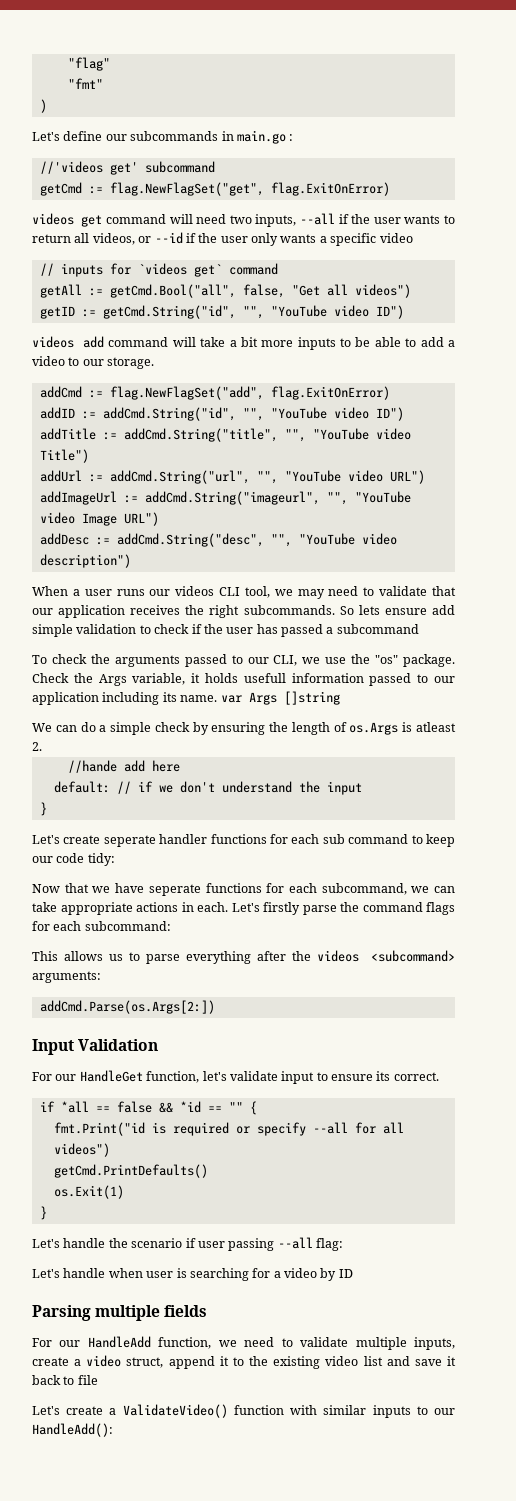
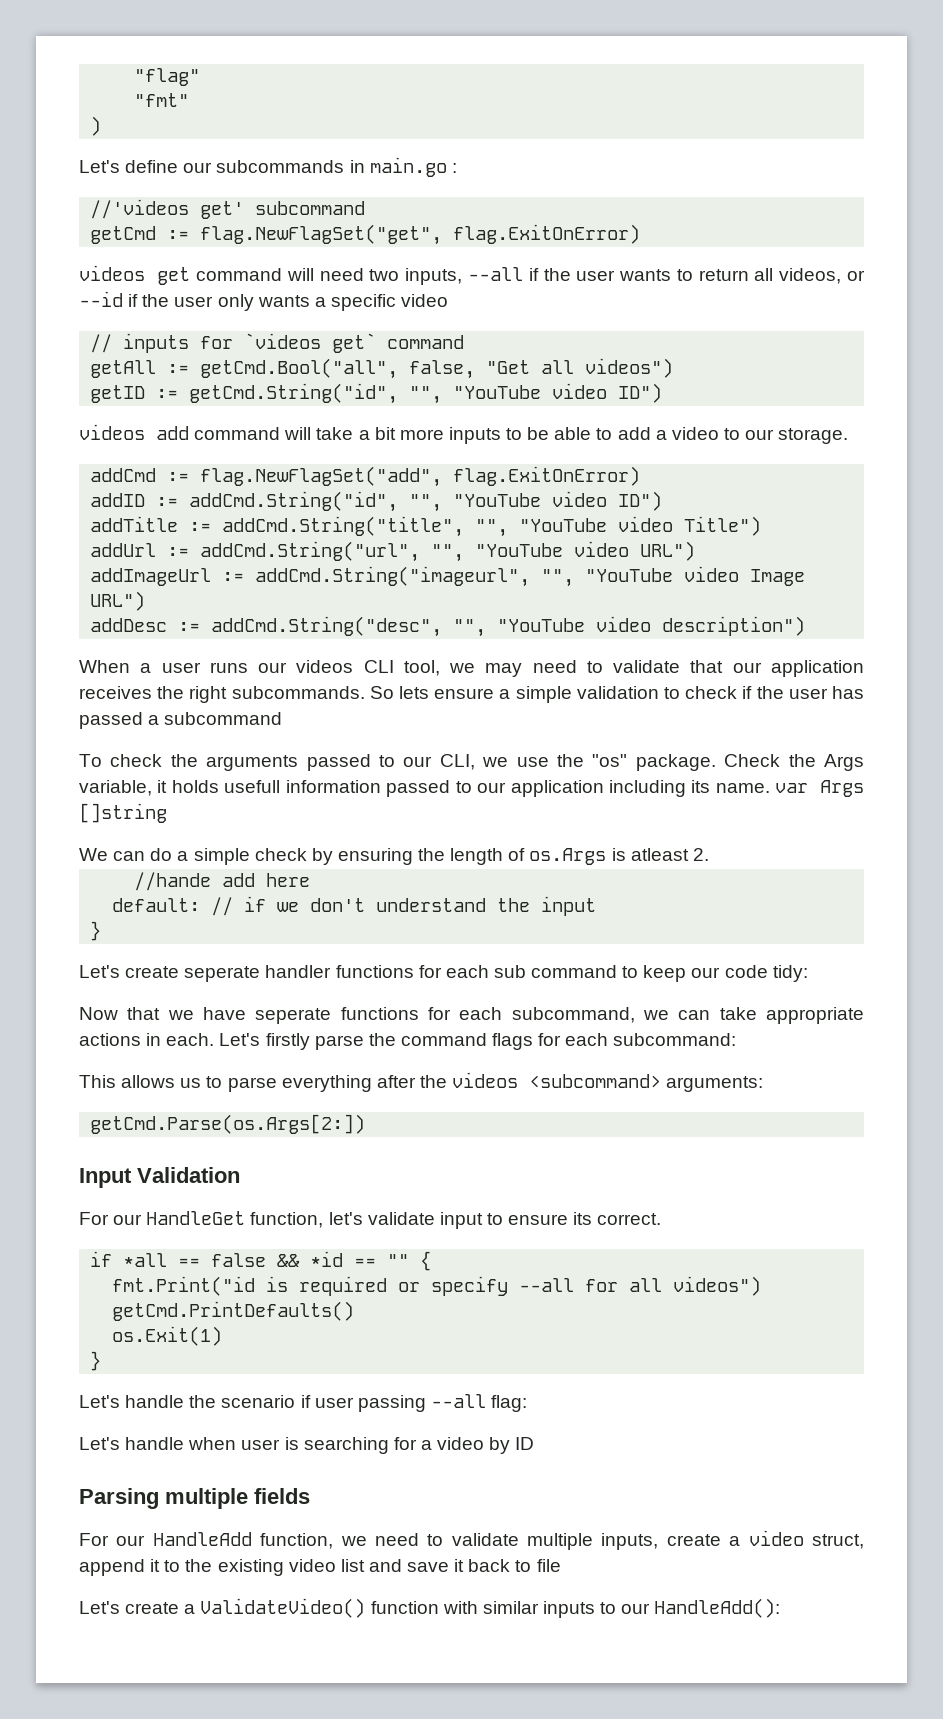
- So lets ensure add simple validation to check if the user has passed a subcommand
+ So lets ensure a simple validation to check if the user has passed a subcommand
- addCmd.Parse(os.Args[2:])
+ getCmd.Parse(os.Args[2:])

